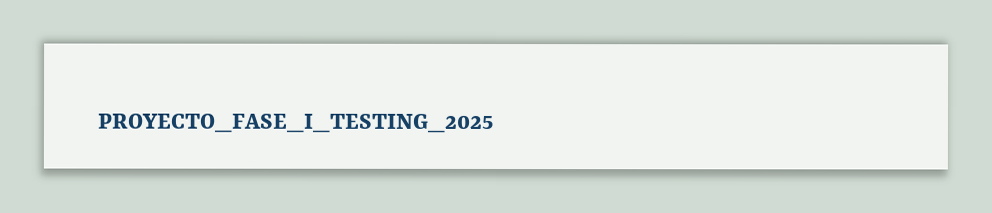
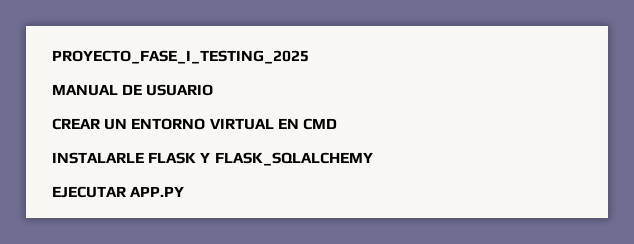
+ MANUAL DE USUARIO
+ CREAR UN ENTORNO VIRTUAL EN CMD
+ INSTALARLE FLASK Y FLASK_SQLALCHEMY
+ EJECUTAR APP.PY

